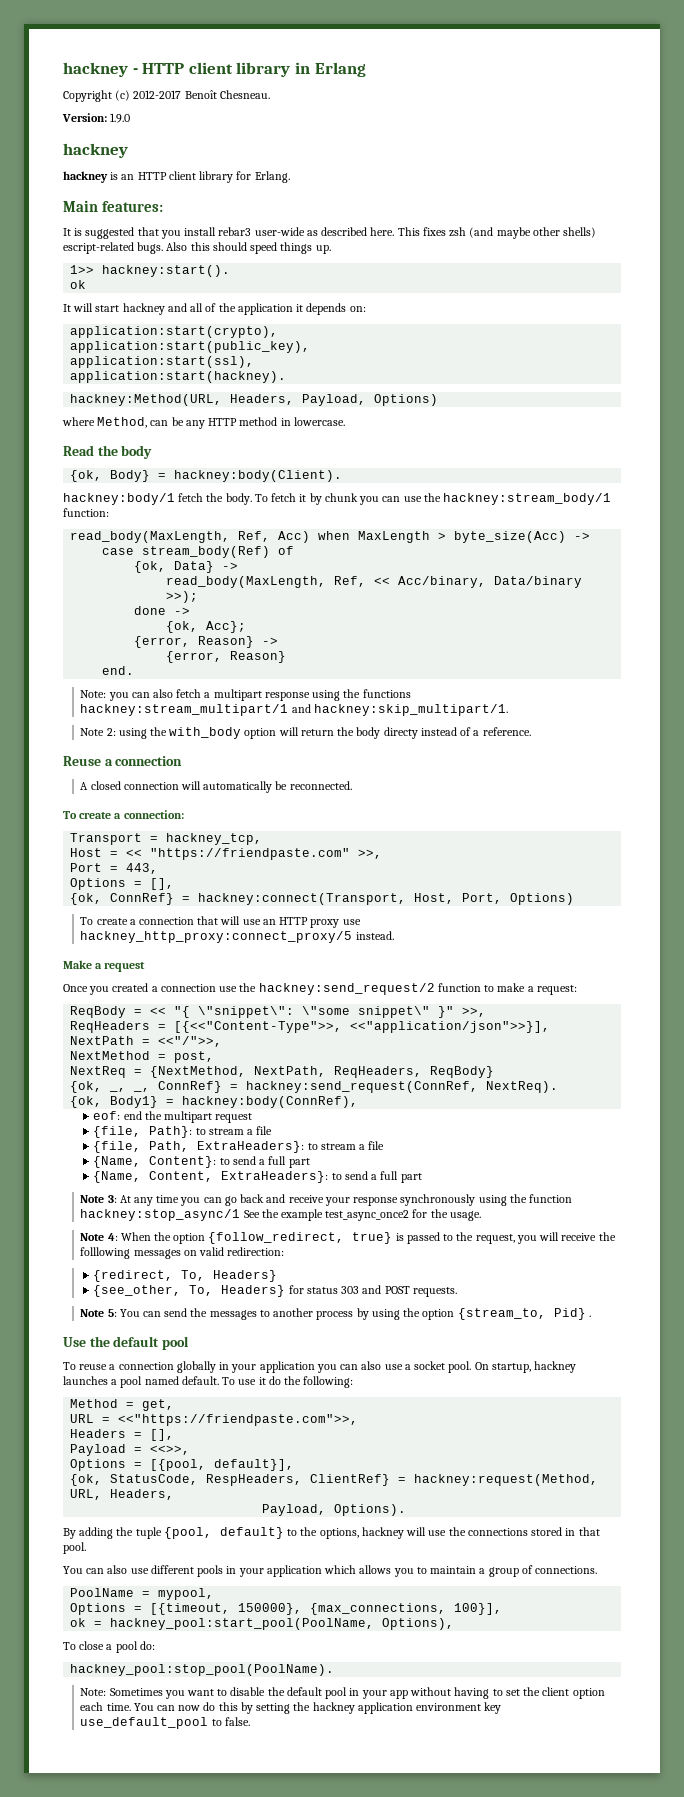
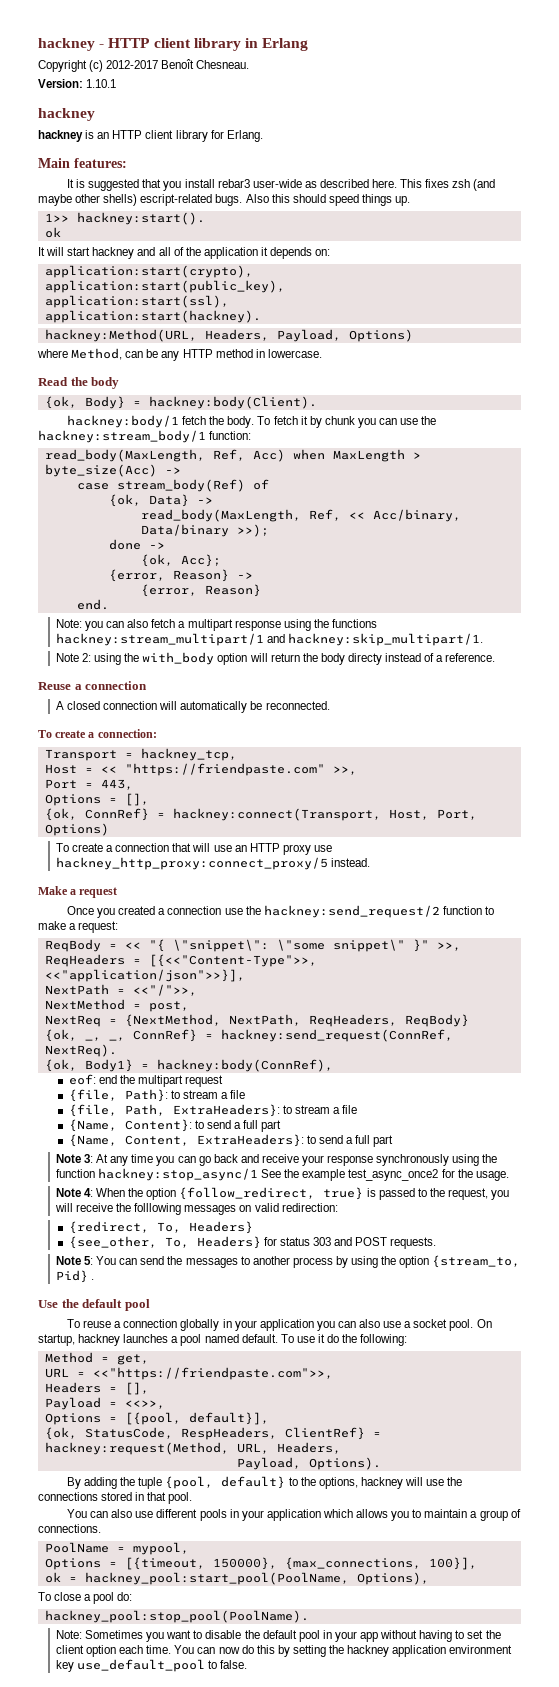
- Version: 1.9.0
+ Version: 1.10.1

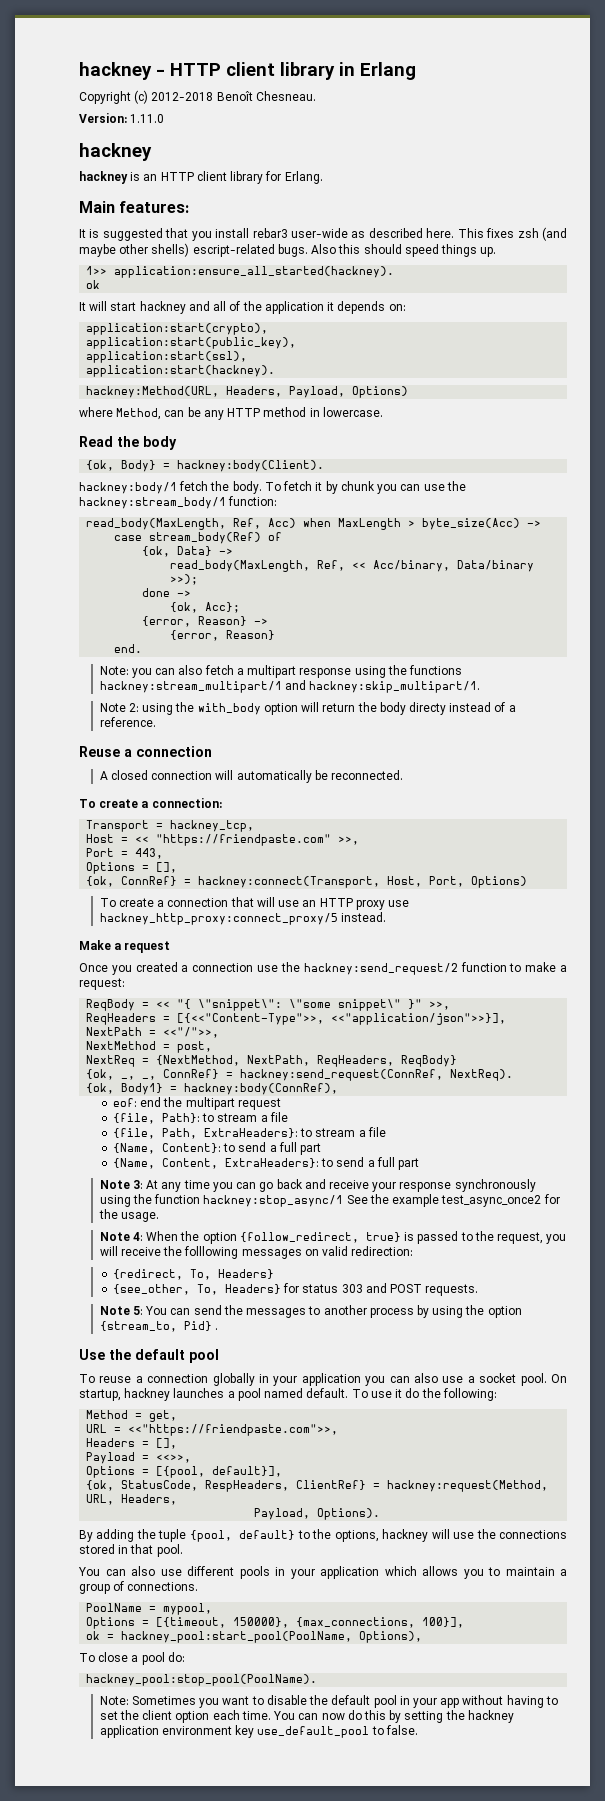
- Copyright (c) 2012-2017 Benoît Chesneau.
+ Copyright (c) 2012-2018 Benoît Chesneau.
- Version: 1.10.1
+ Version: 1.11.0
- 1>> hackney:start().
+ 1>> application:ensure_all_started(hackney).

